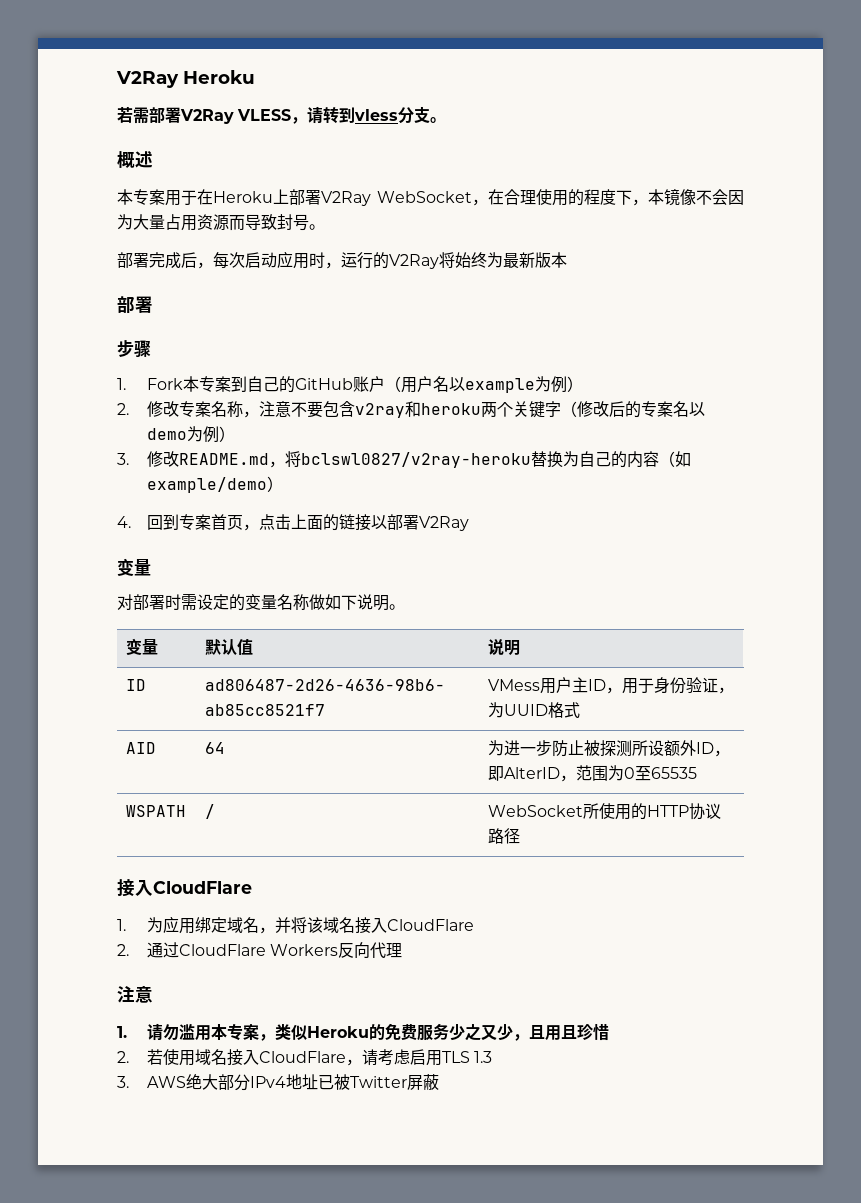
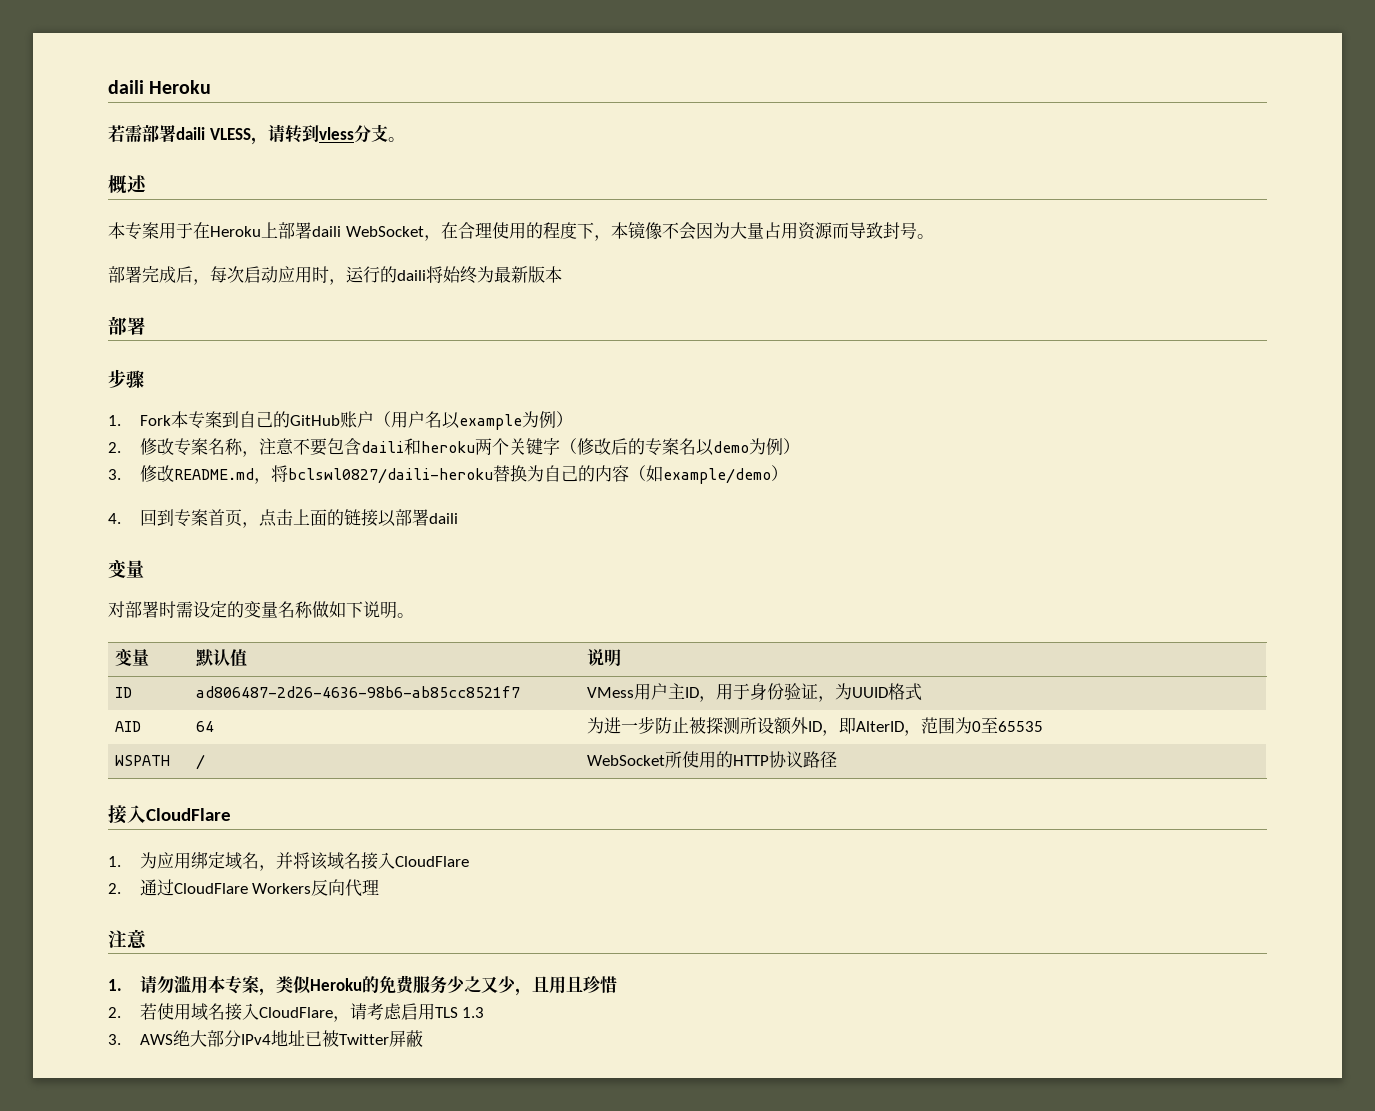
- V2Ray Heroku
+ daili Heroku
- 若需部署V2Ray VLESS，请转到vless分支。
+ 若需部署daili VLESS，请转到vless分支。
- 本专案用于在Heroku上部署V2Ray WebSocket，在合理使用的程度下，本镜像不会因为大量占用资源而导致封号。
+ 本专案用于在Heroku上部署daili WebSocket，在合理使用的程度下，本镜像不会因为大量占用资源而导致封号。
- 部署完成后，每次启动应用时，运行的V2Ray将始终为最新版本
+ 部署完成后，每次启动应用时，运行的daili将始终为最新版本
- 2.修改专案名称，注意不要包含v2ray和heroku两个关键字（修改后的专案名以demo为例）
+ 2.修改专案名称，注意不要包含daili和heroku两个关键字（修改后的专案名以demo为例）
- 3.修改README.md，将bclswl0827/v2ray-heroku替换为自己的内容（如example/demo）
+ 3.修改README.md，将bclswl0827/daili-heroku替换为自己的内容（如example/demo）
- 4.回到专案首页，点击上面的链接以部署V2Ray
+ 4.回到专案首页，点击上面的链接以部署daili

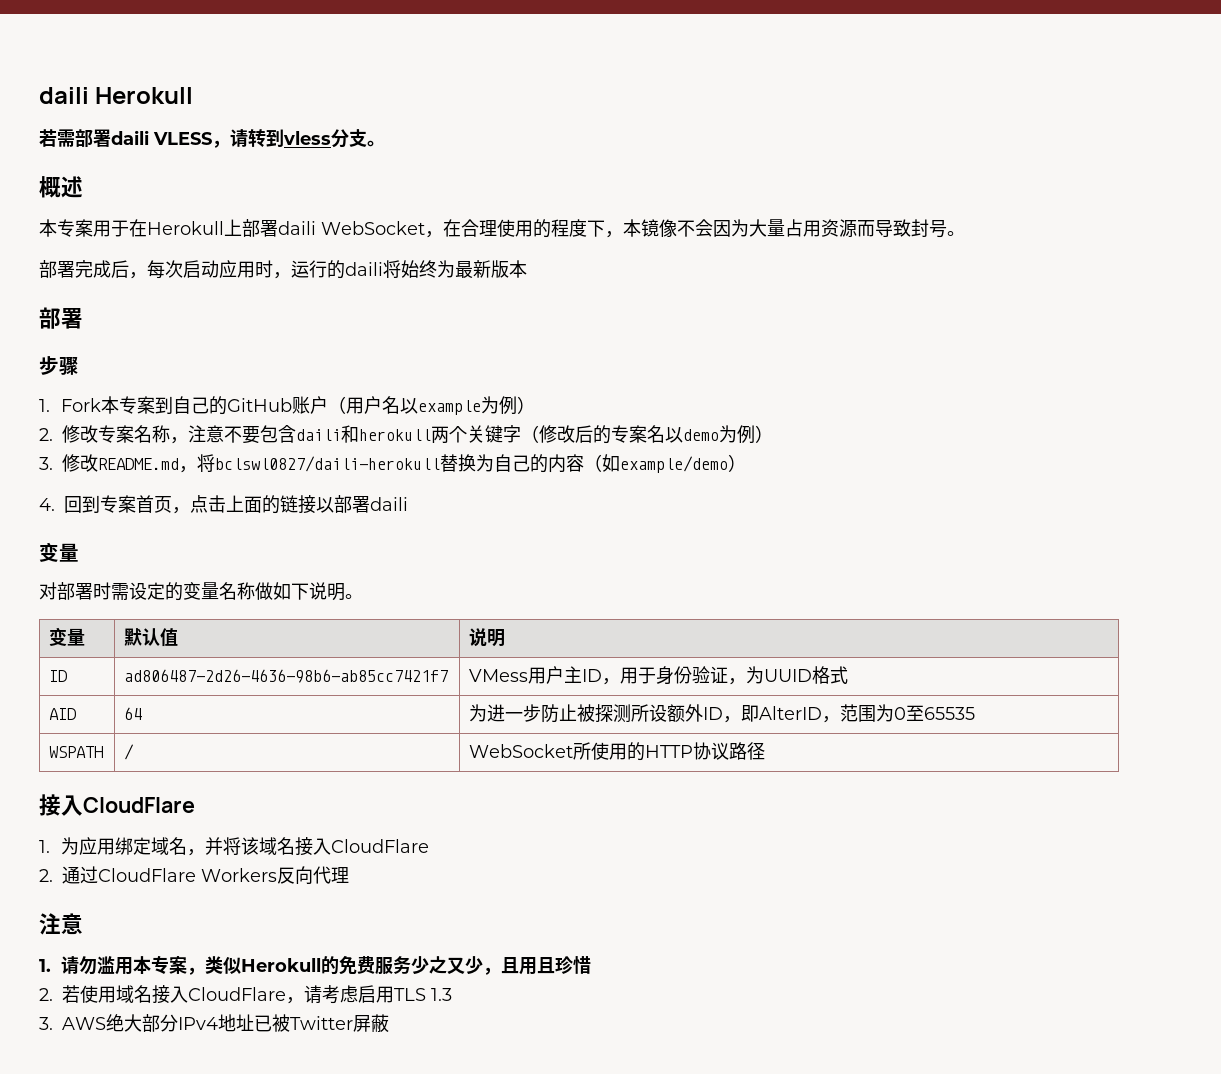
- daili Heroku
+ daili Herokull
- 本专案用于在Heroku上部署daili WebSocket，在合理使用的程度下，本镜像不会因为大量占用资源而导致封号。
+ 本专案用于在Herokull上部署daili WebSocket，在合理使用的程度下，本镜像不会因为大量占用资源而导致封号。
- 2.修改专案名称，注意不要包含daili和heroku两个关键字（修改后的专案名以demo为例）
+ 2.修改专案名称，注意不要包含daili和herokull两个关键字（修改后的专案名以demo为例）
- 3.修改README.md，将bclswl0827/daili-heroku替换为自己的内容（如example/demo）
+ 3.修改README.md，将bclswl0827/daili-herokull替换为自己的内容（如example/demo）
- ID | ad806487-2d26-4636-98b6-ab85cc8521f7 | VMess用户主ID，用于身份验证，为UUID格式
+ ID | ad806487-2d26-4636-98b6-ab85cc7421f7 | VMess用户主ID，用于身份验证，为UUID格式
- 1.请勿滥用本专案，类似Heroku的免费服务少之又少，且用且珍惜
+ 1.请勿滥用本专案，类似Herokull的免费服务少之又少，且用且珍惜

